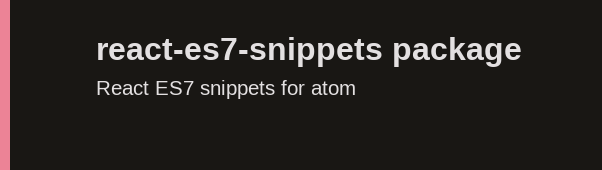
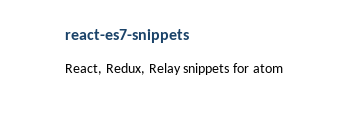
- react-es7-snippets package
- React ES7 snippets for atom
+ react-es7-snippets
+ React, Redux, Relay snippets for atom

